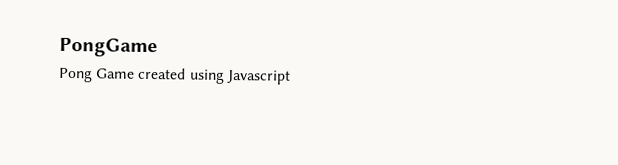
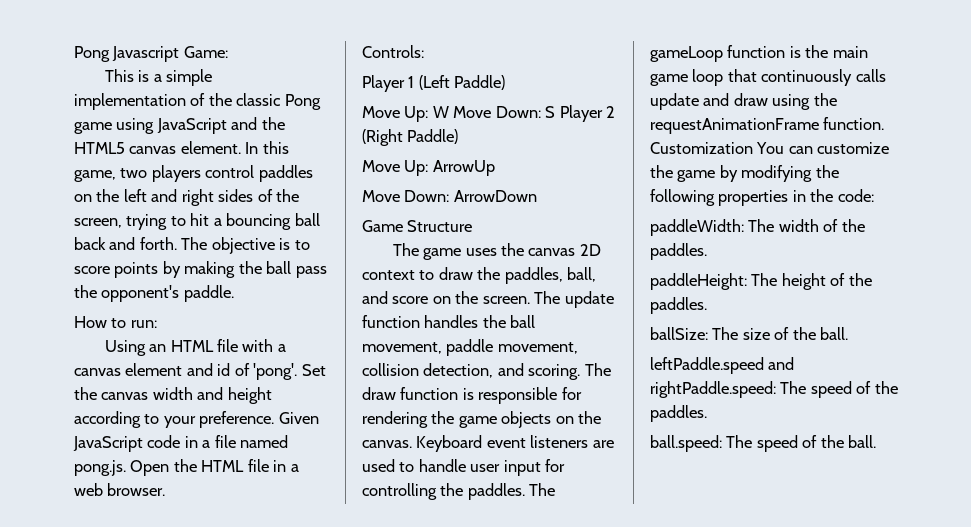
- PongGame
- Pong Game created using Javascript
+ Pong Javascript Game:
+ This is a simple implementation of the classic Pong game using JavaScript and the HTML5 canvas element. In this game, two players control paddles on the left and right sides of the screen, trying to hit a bouncing ball back and forth. The objective is to score points by making the ball pass the opponent's paddle.
+ How to run:
+ Using an HTML file with a canvas element and id of 'pong'. Set the canvas width and height according to your preference. Given JavaScript code in a file named pong.js. Open the HTML file in a web browser.
+ Controls:
+ Player 1 (Left Paddle)
+ Move Up: W Move Down: S Player 2 (Right Paddle)
+ Move Up: ArrowUp
+ Move Down: ArrowDown
+ Game Structure
+ The game uses the canvas 2D context to draw the paddles, ball, and score on the screen. The update function handles the ball movement, paddle movement, collision detection, and scoring. The draw function is responsible for rendering the game objects on the canvas. Keyboard event listeners are used to handle user input for controlling the paddles. The gameLoop function is the main game loop that continuously calls update and draw using the requestAnimationFrame function. Customization You can customize the game by modifying the following properties in the code:
+ paddleWidth: The width of the paddles.
+ paddleHeight: The height of the paddles.
+ ballSize: The size of the ball.
+ leftPaddle.speed and rightPaddle.speed: The speed of the paddles.
+ ball.speed: The speed of the ball.

